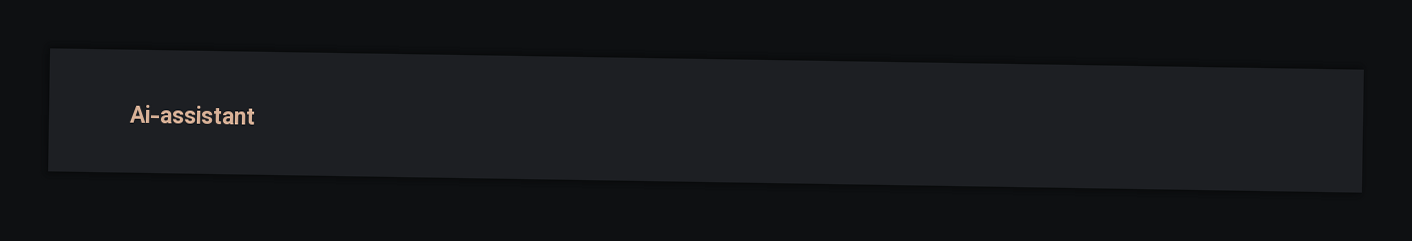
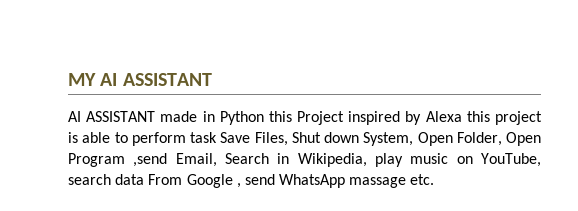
- Ai-assistant
+ MY AI ASSISTANT
+ AI ASSISTANT made in Python this Project inspired by Alexa this project is able to perform task Save Files, Shut down System, Open Folder, Open Program ,send Email, Search in Wikipedia, play music on YouTube, search data From Google , send WhatsApp massage etc.

